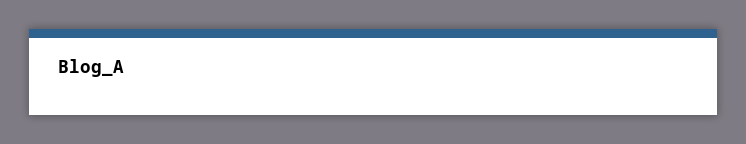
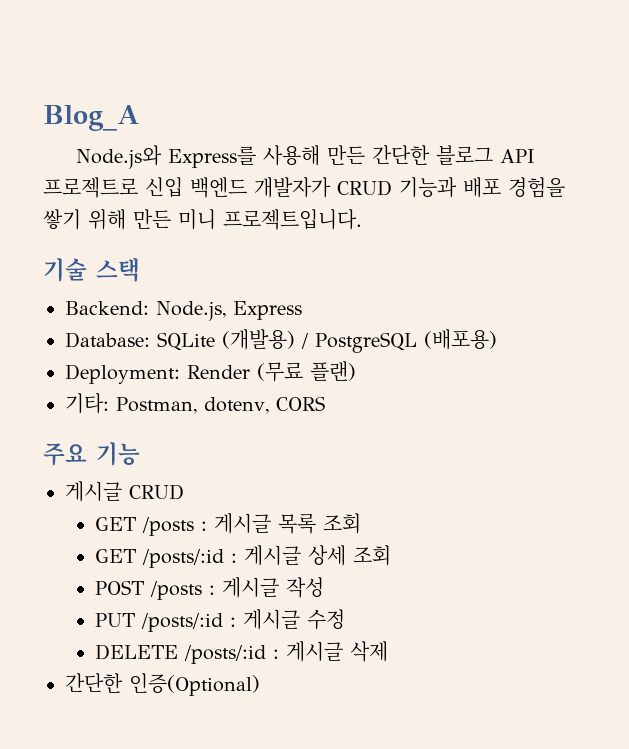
+ Node.js와 Express를 사용해 만든 간단한 블로그 API 프로젝트로 신입 백엔드 개발자가 CRUD 기능과 배포 경험을 쌓기 위해 만든 미니 프로젝트입니다.
+ 기술 스택
+ Backend: Node.js, Express
+ Database: SQLite (개발용) / PostgreSQL (배포용)
+ Deployment: Render (무료 플랜)
+ 기타: Postman, dotenv, CORS
+ 주요 기능
+ 게시글 CRUD
+ GET /posts : 게시글 목록 조회
+ GET /posts/:id : 게시글 상세 조회
+ POST /posts : 게시글 작성
+ PUT /posts/:id : 게시글 수정
+ DELETE /posts/:id : 게시글 삭제
+ 간단한 인증(Optional)

